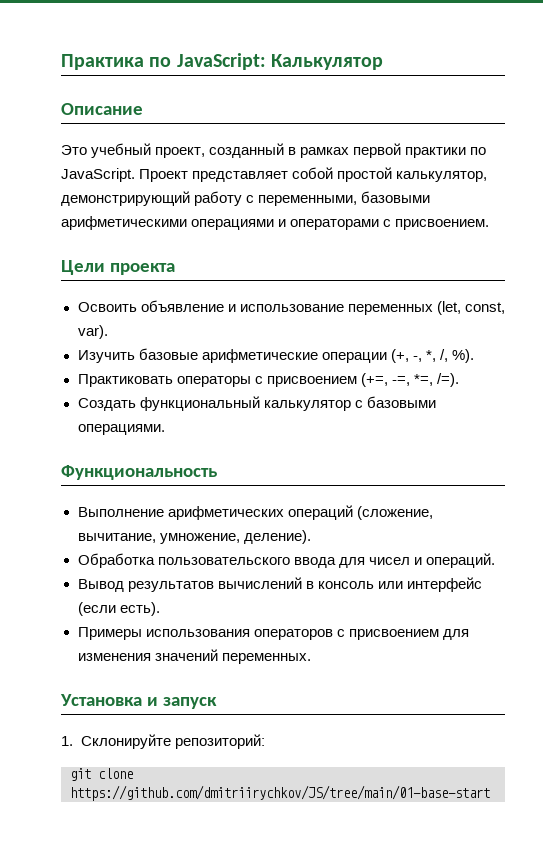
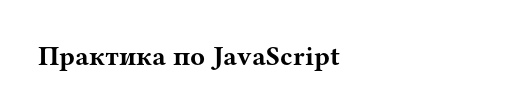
- Практика по JavaScript: Калькулятор
- Описание
- Это учебный проект, созданный в рамках первой практики по JavaScript. Проект представляет собой простой калькулятор, демонстрирующий работу с переменными, базовыми арифметическими операциями и операторами с присвоением.
- Цели проекта
- Освоить объявление и использование переменных (let, const, var).
- Изучить базовые арифметические операции (+, -, *, /, %).
- Практиковать операторы с присвоением (+=, -=, *=, /=).
- Создать функциональный калькулятор с базовыми операциями.
- Функциональность
- Выполнение арифметических операций (сложение, вычитание, умножение, деление).
- Обработка пользовательского ввода для чисел и операций.
- Вывод результатов вычислений в консоль или интерфейс (если есть).
- Примеры использования операторов с присвоением для изменения значений переменных.
- Установка и запуск
- 1. Склонируйте репозиторий:
- git clone https://github.com/dmitriirychkov/JS/tree/main/01-base-start
+ Практика по JavaScript

